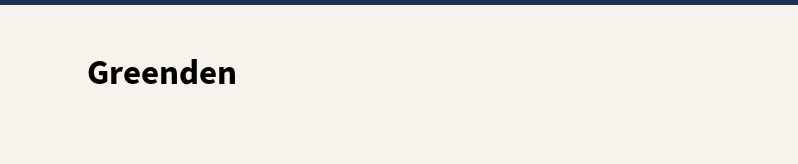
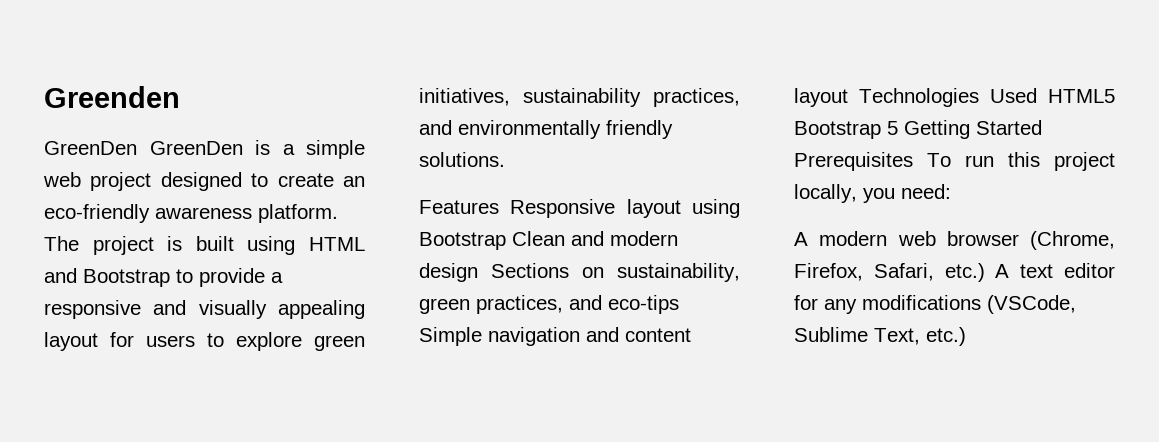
+ GreenDen GreenDen is a simple web project designed to create an eco-friendly awareness platform. The project is built using HTML and Bootstrap to provide a responsive and visually appealing layout for users to explore green initiatives, sustainability practices, and environmentally friendly solutions.
+ Features Responsive layout using Bootstrap Clean and modern design Sections on sustainability, green practices, and eco-tips Simple navigation and content layout Technologies Used HTML5 Bootstrap 5 Getting Started Prerequisites To run this project locally, you need:
+ A modern web browser (Chrome, Firefox, Safari, etc.) A text editor for any modifications (VSCode, Sublime Text, etc.)

